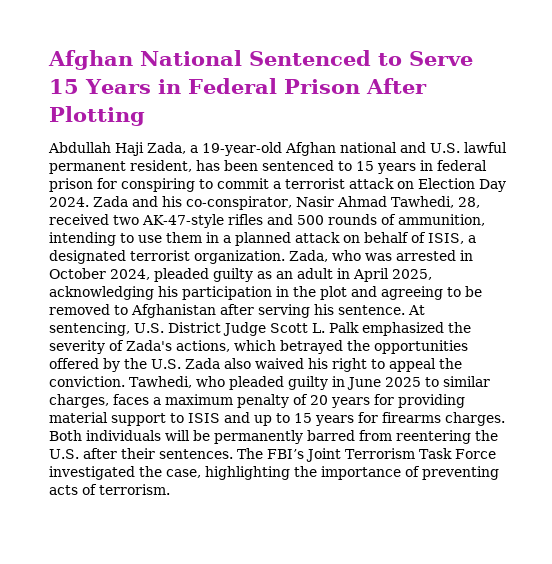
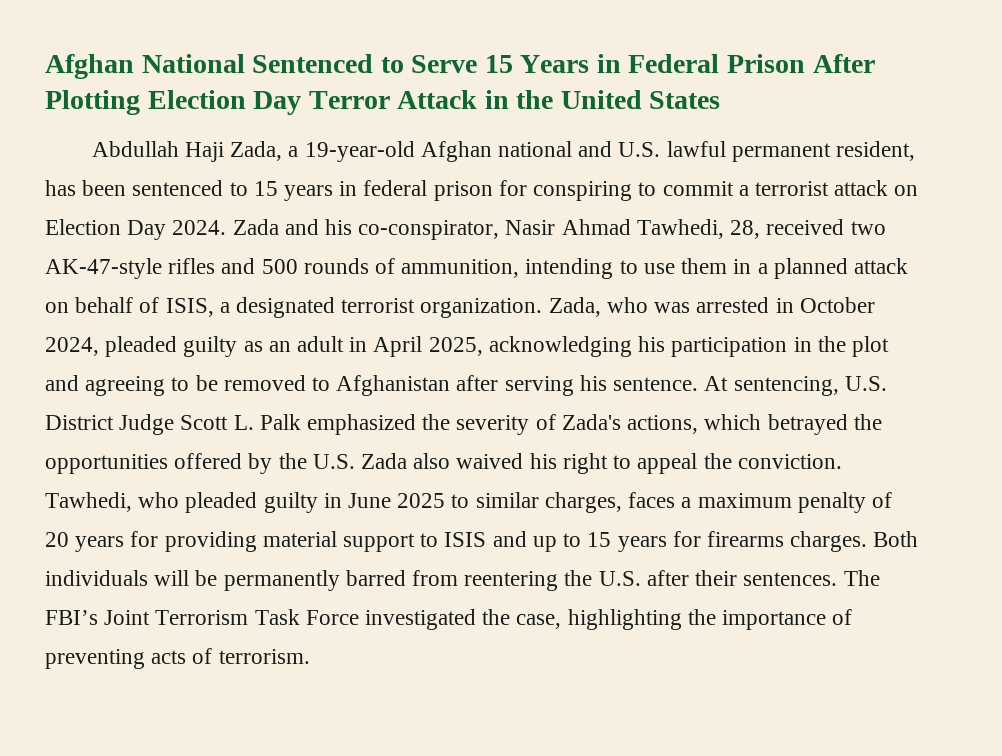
- Afghan National Sentenced to Serve 15 Years in Federal Prison After Plotting
+ Afghan National Sentenced to Serve 15 Years in Federal Prison After Plotting Election Day Terror Attack in the United States

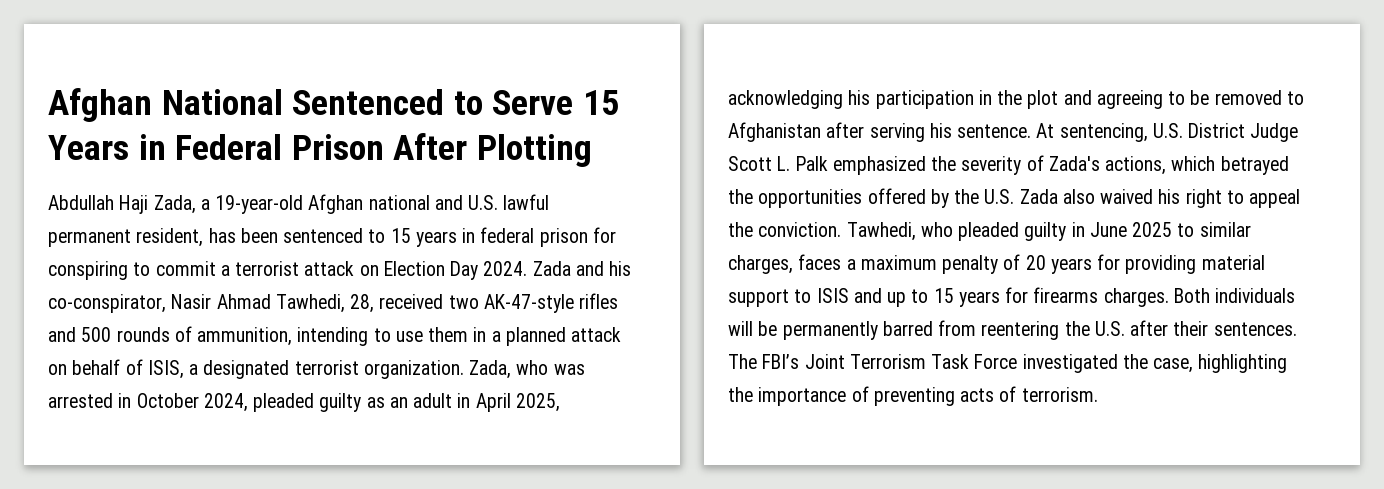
- Afghan National Sentenced to Serve 15 Years in Federal Prison After Plotting Election Day Terror Attack in the United States
+ Afghan National Sentenced to Serve 15 Years in Federal Prison After Plotting

